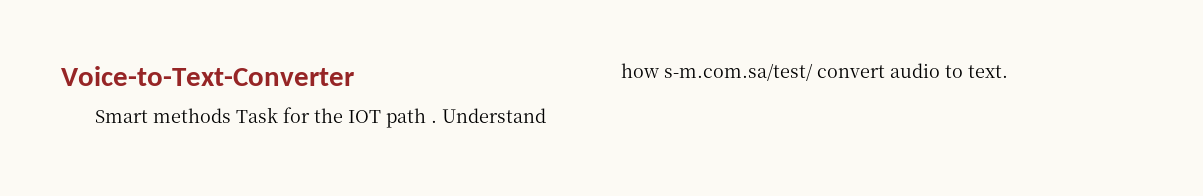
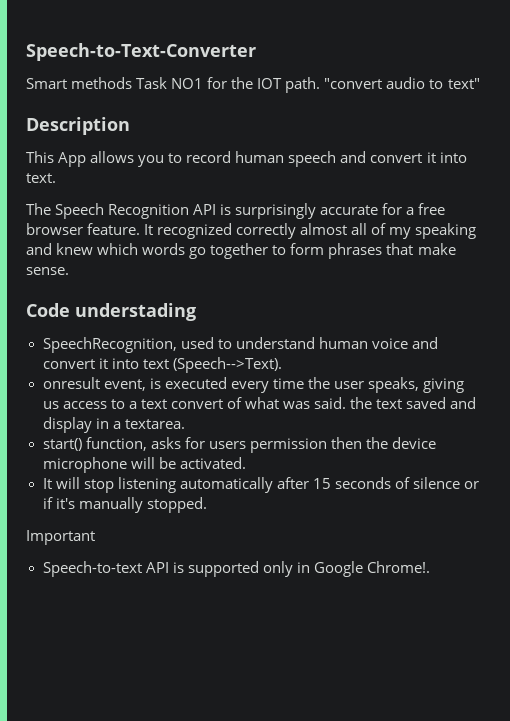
- Voice-to-Text-Converter
+ Speech-to-Text-Converter
- Smart methods Task for the IOT path . Understand how s-m.com.sa/test/ convert audio to text.
+ Smart methods Task NO1 for the IOT path. "convert audio to text"
+ Description
+ This App allows you to record human speech and convert it into text.
+ The Speech Recognition API is surprisingly accurate for a free browser feature. It recognized correctly almost all of my speaking and knew which words go together to form phrases that make sense.
+ Code understading
+ SpeechRecognition, used to understand human voice and convert it into text (Speech-->Text).
+ onresult event, is executed every time the user speaks, giving us access to a text convert of what was said. the text saved and display in a textarea.
+ start() function, asks for users permission then the device microphone will be activated.
+ It will stop listening automatically after 15 seconds of silence or if it's manually stopped.
+ Important
+ Speech-to-text API is supported only in Google Chrome!.

